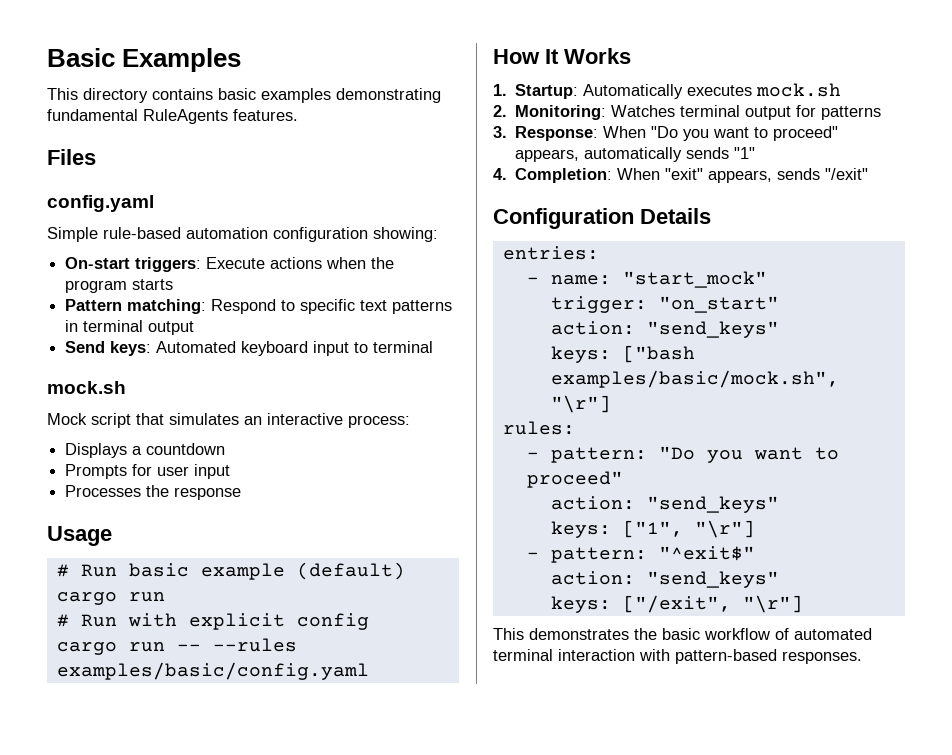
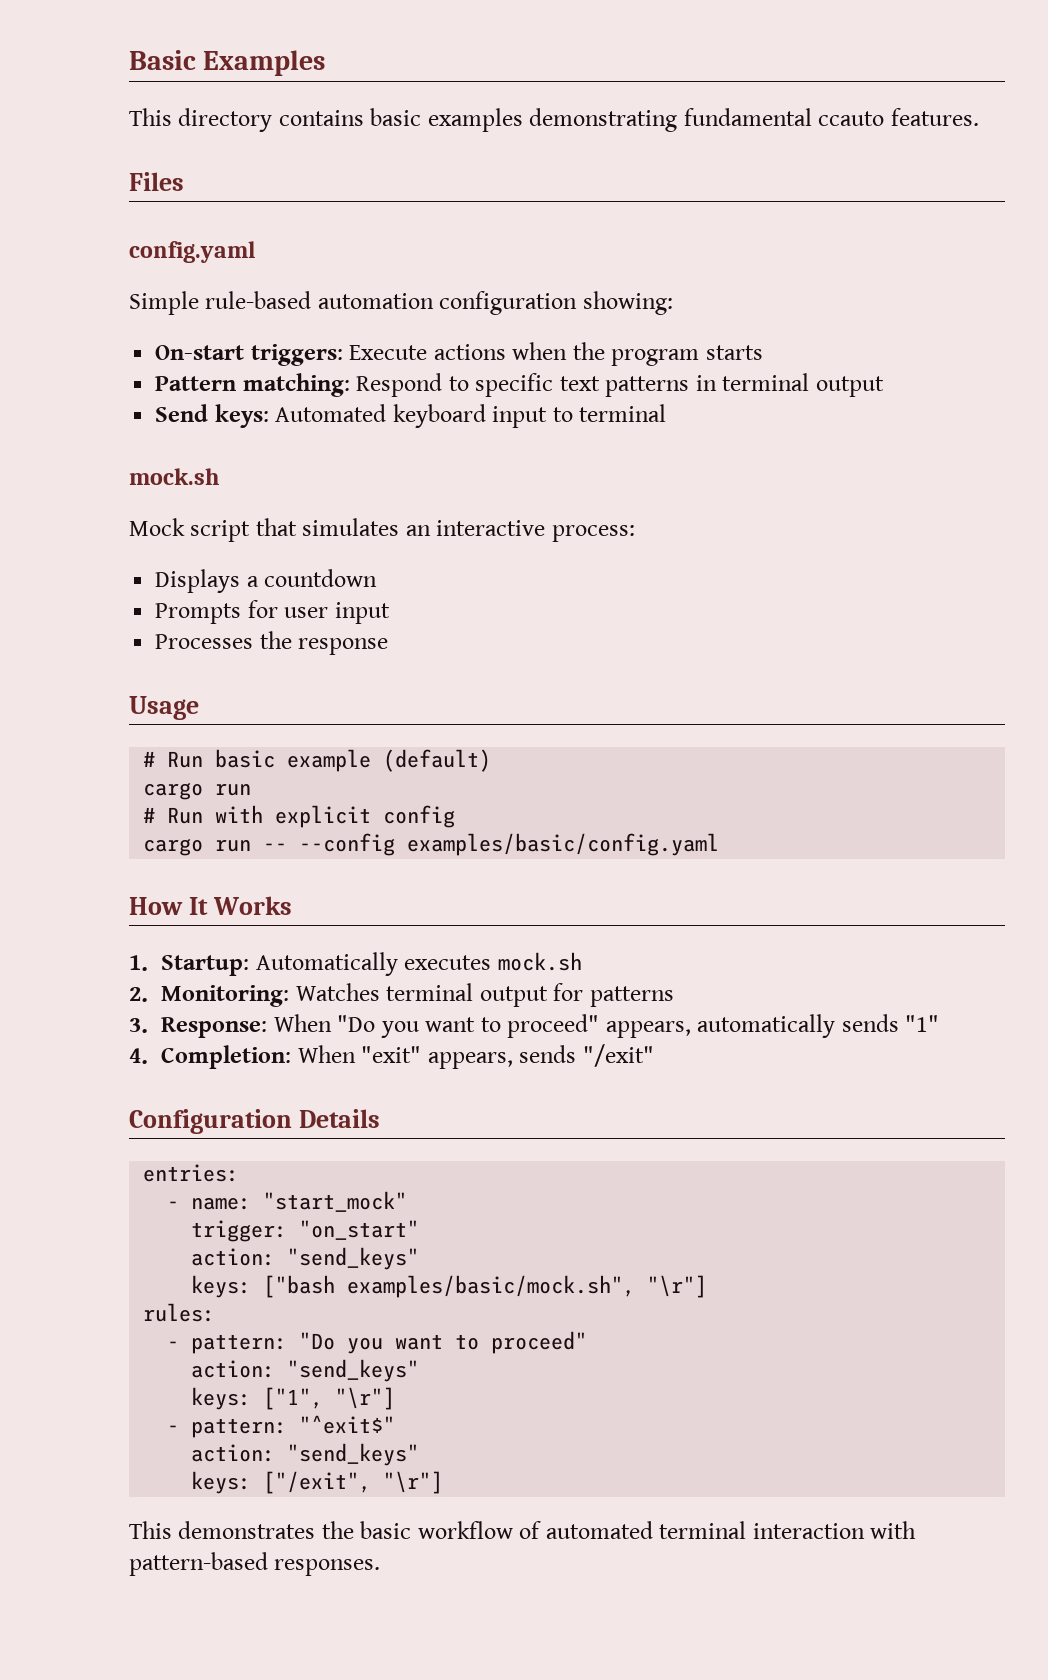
- This directory contains basic examples demonstrating fundamental RuleAgents features.
+ This directory contains basic examples demonstrating fundamental ccauto features.
- cargo run -- --rules examples/basic/config.yaml
+ cargo run -- --config examples/basic/config.yaml

